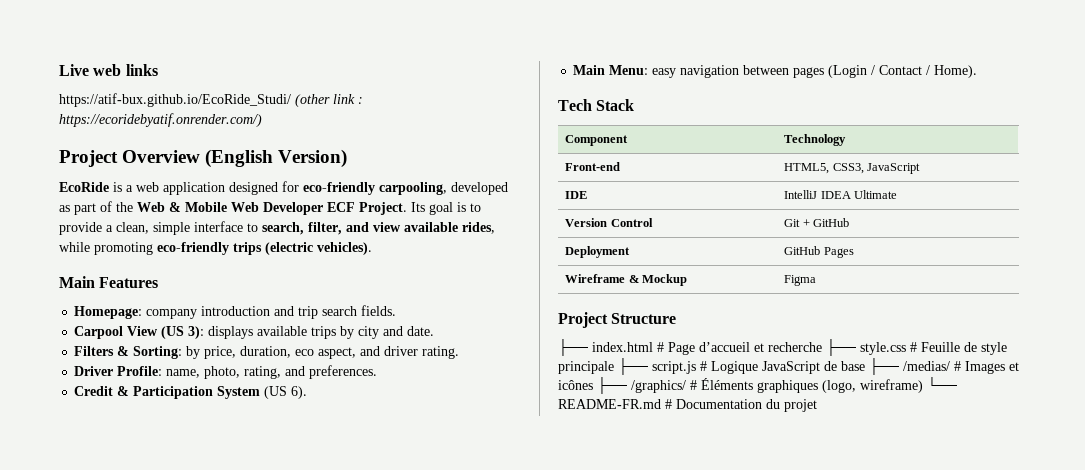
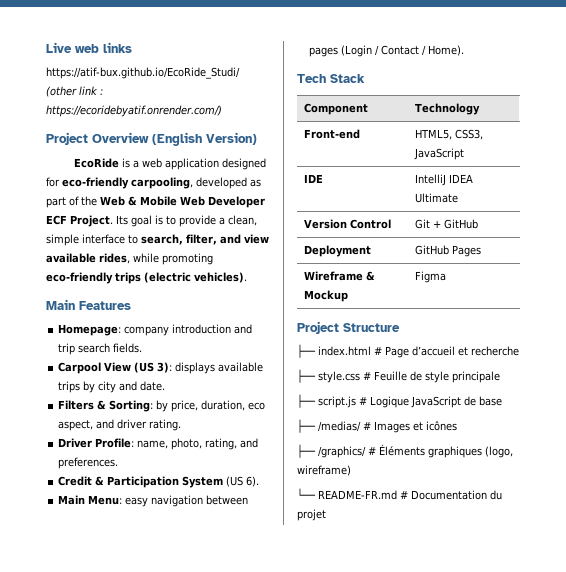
- ├── index.html # Page d’accueil et recherche ├── style.css # Feuille de style principale ├── script.js # Logique JavaScript de base ├── /medias/ # Images et icônes ├── /graphics/ # Éléments graphiques (logo, wireframe) └── README-FR.md # Documentation du projet
+ ├── index.html # Page d’accueil et recherche
+ ├── style.css # Feuille de style principale
+ ├── script.js # Logique JavaScript de base
+ ├── /medias/ # Images et icônes
+ ├── /graphics/ # Éléments graphiques (logo, wireframe)
+ └── README-FR.md # Documentation du projet

